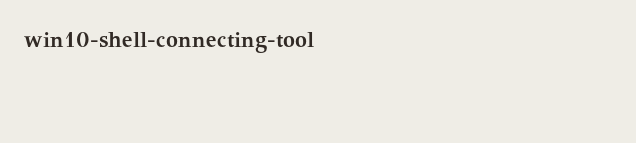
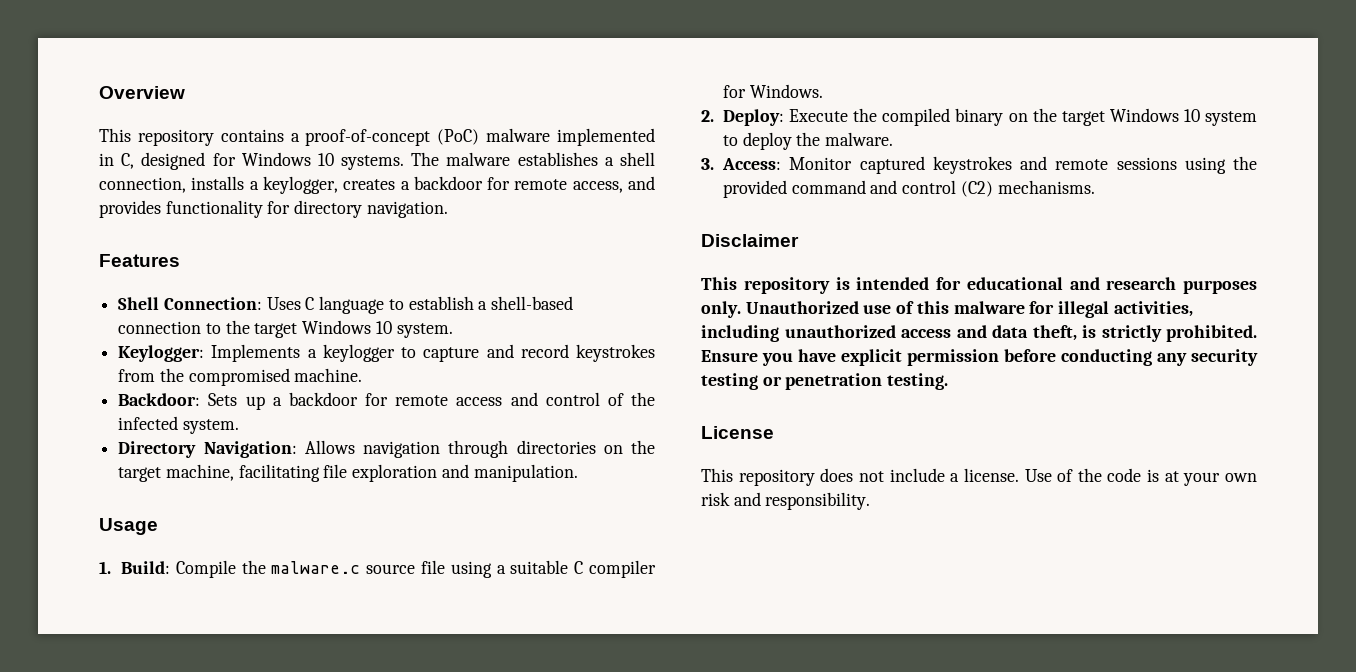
- win10-shell-connecting-tool
+ Overview
+ This repository contains a proof-of-concept (PoC) malware implemented in C, designed for Windows 10 systems. The malware establishes a shell connection, installs a keylogger, creates a backdoor for remote access, and provides functionality for directory navigation.
+ Features
+ Shell Connection: Uses C language to establish a shell-based connection to the target Windows 10 system.
+ Keylogger: Implements a keylogger to capture and record keystrokes from the compromised machine.
+ Backdoor: Sets up a backdoor for remote access and control of the infected system.
+ Directory Navigation: Allows navigation through directories on the target machine, facilitating file exploration and manipulation.
+ Usage
+ 1. Build: Compile the malware.c source file using a suitable C compiler for Windows.
+ 2. Deploy: Execute the compiled binary on the target Windows 10 system to deploy the malware.
+ 3. Access: Monitor captured keystrokes and remote sessions using the provided command and control (C2) mechanisms.
+ Disclaimer
+ This repository is intended for educational and research purposes only. Unauthorized use of this malware for illegal activities, including unauthorized access and data theft, is strictly prohibited. Ensure you have explicit permission before conducting any security testing or penetration testing.
+ License
+ This repository does not include a license. Use of the code is at your own risk and responsibility.

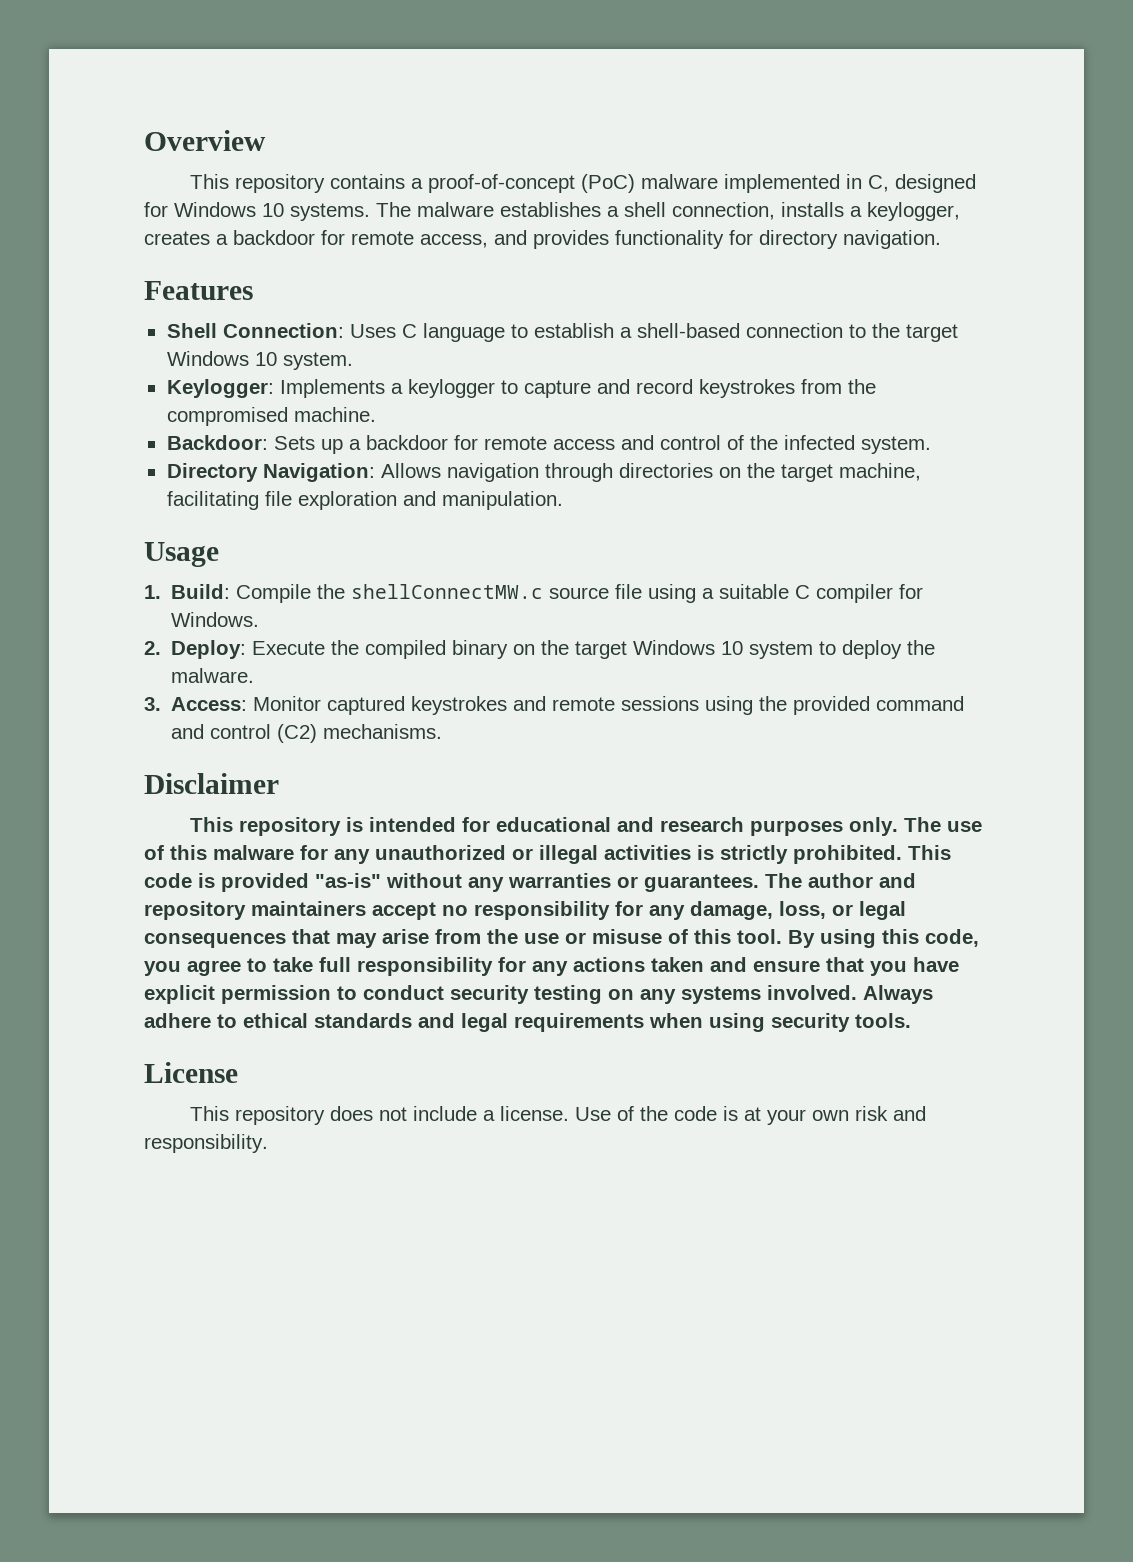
- 1. Build: Compile the malware.c source file using a suitable C compiler for Windows.
+ 1. Build: Compile the shellConnectMW.c source file using a suitable C compiler for Windows.
- Unauthorized use of this malware for illegal activities, including unauthorized access and data theft, is strictly prohibited. Ensure you have explicit permission before conducting any security testing or penetration testing.
+ The use of this malware for any unauthorized or illegal activities is strictly prohibited. This code is provided "as-is" without any warranties or guarantees. The author and repository maintainers accept no responsibility for any damage, loss, or legal consequences that may arise from the use or misuse of this tool. By using this code, you agree to take full responsibility for any actions taken and ensure that you have explicit permission to conduct security testing on any systems involved. Always adhere to ethical standards and legal requirements when using security tools.

